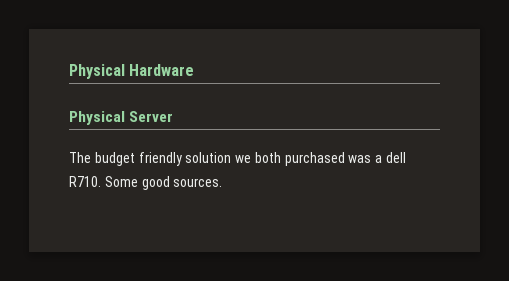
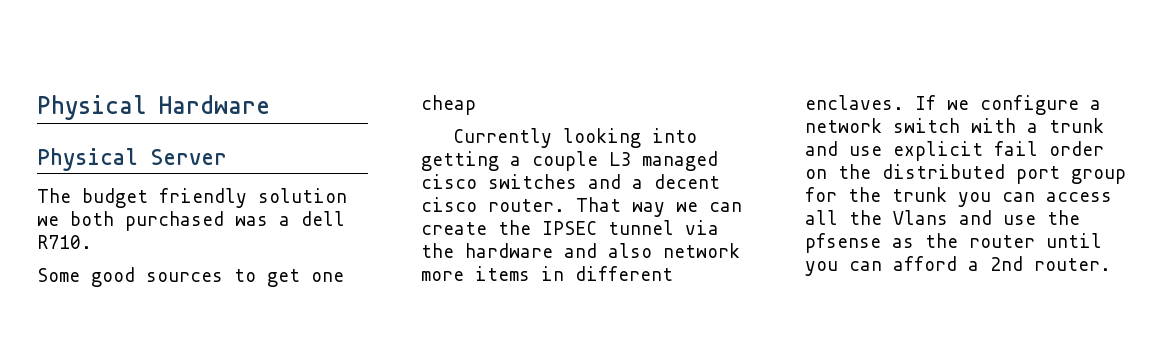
- The budget friendly solution we both purchased was a dell R710. Some good sources.
+ The budget friendly solution we both purchased was a dell R710.
+ Some good sources to get one cheap
+ Currently looking into getting a couple L3 managed cisco switches and a decent cisco router. That way we can create the IPSEC tunnel via the hardware and also network more items in different enclaves. If we configure a network switch with a trunk and use explicit fail order on the distributed port group for the trunk you can access all the Vlans and use the pfsense as the router until you can afford a 2nd router.

